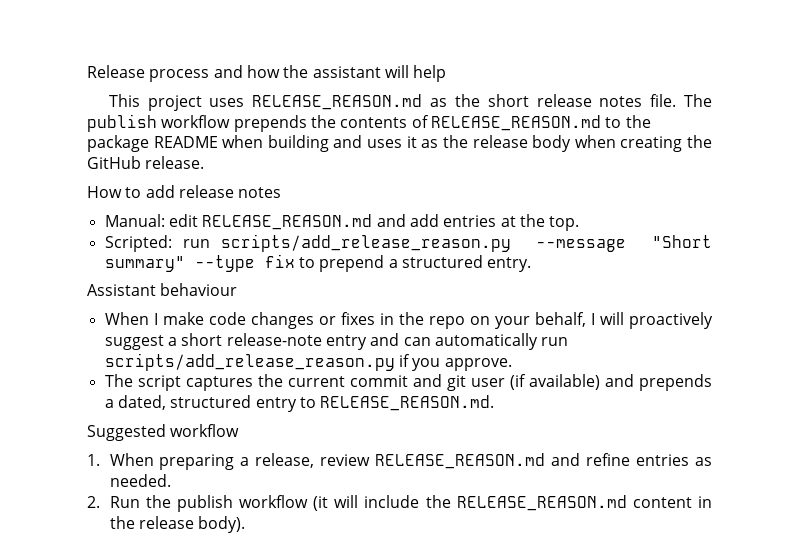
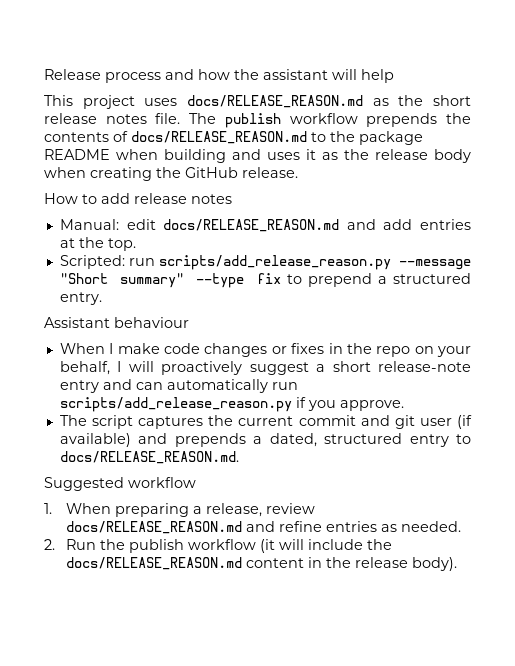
- This project uses RELEASE_REASON.md as the short release notes file.
+ This project uses docs/RELEASE_REASON.md as the short release notes file.
- The publish workflow prepends the contents of RELEASE_REASON.md to the package README when building and uses it as the release body when creating the GitHub release.
+ The publish workflow prepends the contents of docs/RELEASE_REASON.md to the package README when building and uses it as the release body when creating the GitHub release.
- Manual: edit RELEASE_REASON.md and add entries at the top.
+ Manual: edit docs/RELEASE_REASON.md and add entries at the top.
- The script captures the current commit and git user (if available) and prepends a dated, structured entry to RELEASE_REASON.md.
+ The script captures the current commit and git user (if available) and prepends a dated, structured entry to docs/RELEASE_REASON.md.
- 1. When preparing a release, review RELEASE_REASON.md and refine entries as needed.
+ 1. When preparing a release, review docs/RELEASE_REASON.md and refine entries as needed.
- 2. Run the publish workflow (it will include the RELEASE_REASON.md content in the release body).
+ 2. Run the publish workflow (it will include the docs/RELEASE_REASON.md content in the release body).

